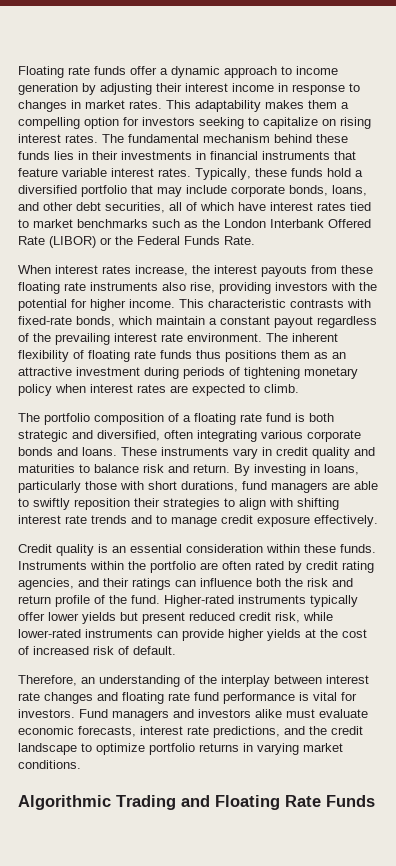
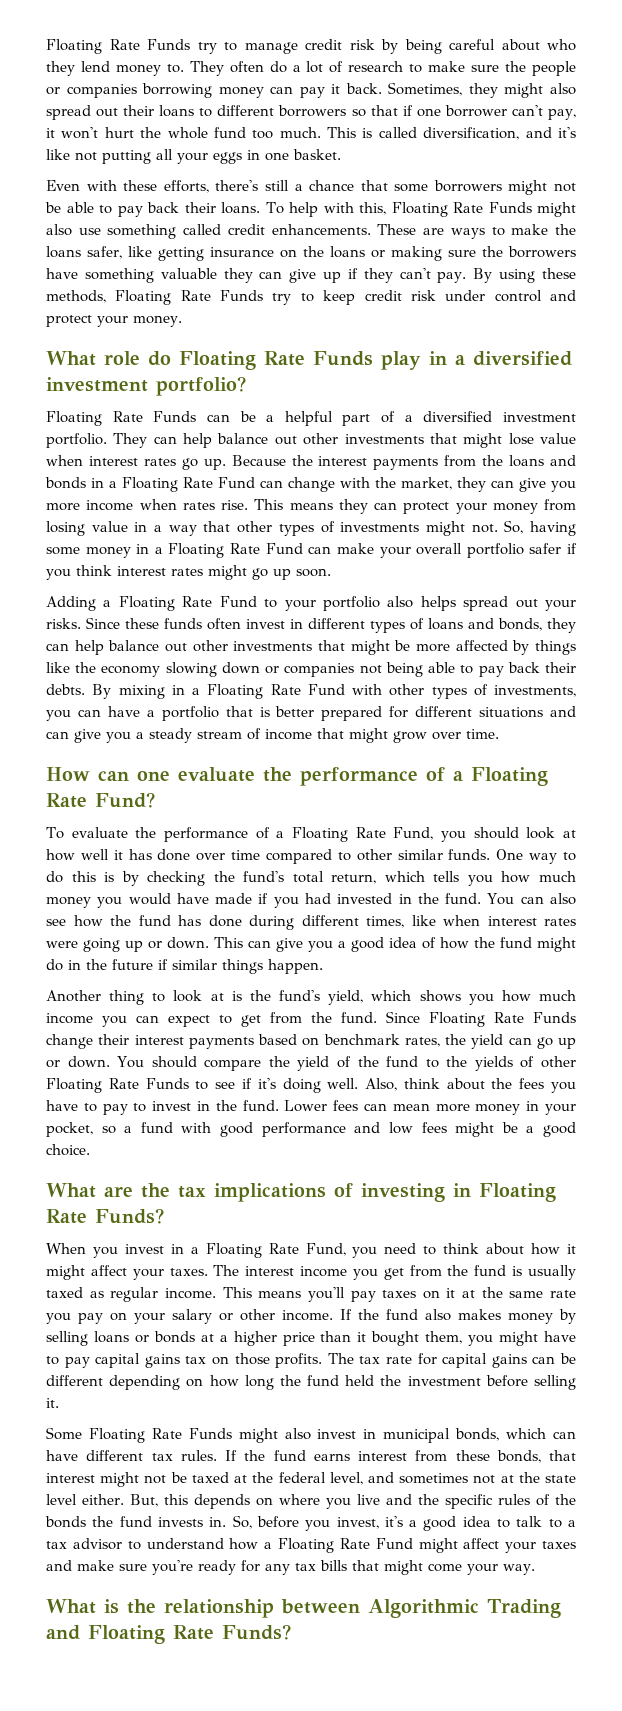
- Floating rate funds offer a dynamic approach to income generation by adjusting their interest income in response to changes in market rates. This adaptability makes them a compelling option for investors seeking to capitalize on rising interest rates. The fundamental mechanism behind these funds lies in their investments in financial instruments that feature variable interest rates. Typically, these funds hold a diversified portfolio that may include corporate bonds, loans, and other debt securities, all of which have interest rates tied to market benchmarks such as the London Interbank Offered Rate (LIBOR) or the Federal Funds Rate.
- When interest rates increase, the interest payouts from these floating rate instruments also rise, providing investors with the potential for higher income. This characteristic contrasts with fixed-rate bonds, which maintain a constant payout regardless of the prevailing interest rate environment. The inherent flexibility of floating rate funds thus positions them as an attractive investment during periods of tightening monetary policy when interest rates are expected to climb.
- The portfolio composition of a floating rate fund is both strategic and diversified, often integrating various corporate bonds and loans. These instruments vary in credit quality and maturities to balance risk and return. By investing in loans, particularly those with short durations, fund managers are able to swiftly reposition their strategies to align with shifting interest rate trends and to manage credit exposure effectively.
- Credit quality is an essential consideration within these funds. Instruments within the portfolio are often rated by credit rating agencies, and their ratings can influence both the risk and return profile of the fund. Higher-rated instruments typically offer lower yields but present reduced credit risk, while lower-rated instruments can provide higher yields at the cost of increased risk of default.
- Therefore, an understanding of the interplay between interest rate changes and floating rate fund performance is vital for investors. Fund managers and investors alike must evaluate economic forecasts, interest rate predictions, and the credit landscape to optimize portfolio returns in varying market conditions.
- Algorithmic Trading and Floating Rate Funds
+ Floating Rate Funds try to manage credit risk by being careful about who they lend money to. They often do a lot of research to make sure the people or companies borrowing money can pay it back. Sometimes, they might also spread out their loans to different borrowers so that if one borrower can't pay, it won't hurt the whole fund too much. This is called diversification, and it's like not putting all your eggs in one basket.
+ Even with these efforts, there's still a chance that some borrowers might not be able to pay back their loans. To help with this, Floating Rate Funds might also use something called credit enhancements. These are ways to make the loans safer, like getting insurance on the loans or making sure the borrowers have something valuable they can give up if they can't pay. By using these methods, Floating Rate Funds try to keep credit risk under control and protect your money.
+ What role do Floating Rate Funds play in a diversified investment portfolio?
+ Floating Rate Funds can be a helpful part of a diversified investment portfolio. They can help balance out other investments that might lose value when interest rates go up. Because the interest payments from the loans and bonds in a Floating Rate Fund can change with the market, they can give you more income when rates rise. This means they can protect your money from losing value in a way that other types of investments might not. So, having some money in a Floating Rate Fund can make your overall portfolio safer if you think interest rates might go up soon.
+ Adding a Floating Rate Fund to your portfolio also helps spread out your risks. Since these funds often invest in different types of loans and bonds, they can help balance out other investments that might be more affected by things like the economy slowing down or companies not being able to pay back their debts. By mixing in a Floating Rate Fund with other types of investments, you can have a portfolio that is better prepared for different situations and can give you a steady stream of income that might grow over time.
+ How can one evaluate the performance of a Floating Rate Fund?
+ To evaluate the performance of a Floating Rate Fund, you should look at how well it has done over time compared to other similar funds. One way to do this is by checking the fund's total return, which tells you how much money you would have made if you had invested in the fund. You can also see how the fund has done during different times, like when interest rates were going up or down. This can give you a good idea of how the fund might do in the future if similar things happen.
+ Another thing to look at is the fund's yield, which shows you how much income you can expect to get from the fund. Since Floating Rate Funds change their interest payments based on benchmark rates, the yield can go up or down. You should compare the yield of the fund to the yields of other Floating Rate Funds to see if it's doing well. Also, think about the fees you have to pay to invest in the fund. Lower fees can mean more money in your pocket, so a fund with good performance and low fees might be a good choice.
+ What are the tax implications of investing in Floating Rate Funds?
+ When you invest in a Floating Rate Fund, you need to think about how it might affect your taxes. The interest income you get from the fund is usually taxed as regular income. This means you'll pay taxes on it at the same rate you pay on your salary or other income. If the fund also makes money by selling loans or bonds at a higher price than it bought them, you might have to pay capital gains tax on those profits. The tax rate for capital gains can be different depending on how long the fund held the investment before selling it.
+ Some Floating Rate Funds might also invest in municipal bonds, which can have different tax rules. If the fund earns interest from these bonds, that interest might not be taxed at the federal level, and sometimes not at the state level either. But, this depends on where you live and the specific rules of the bonds the fund invests in. So, before you invest, it's a good idea to talk to a tax advisor to understand how a Floating Rate Fund might affect your taxes and make sure you're ready for any tax bills that might come your way.
+ What is the relationship between Algorithmic Trading and Floating Rate Funds?

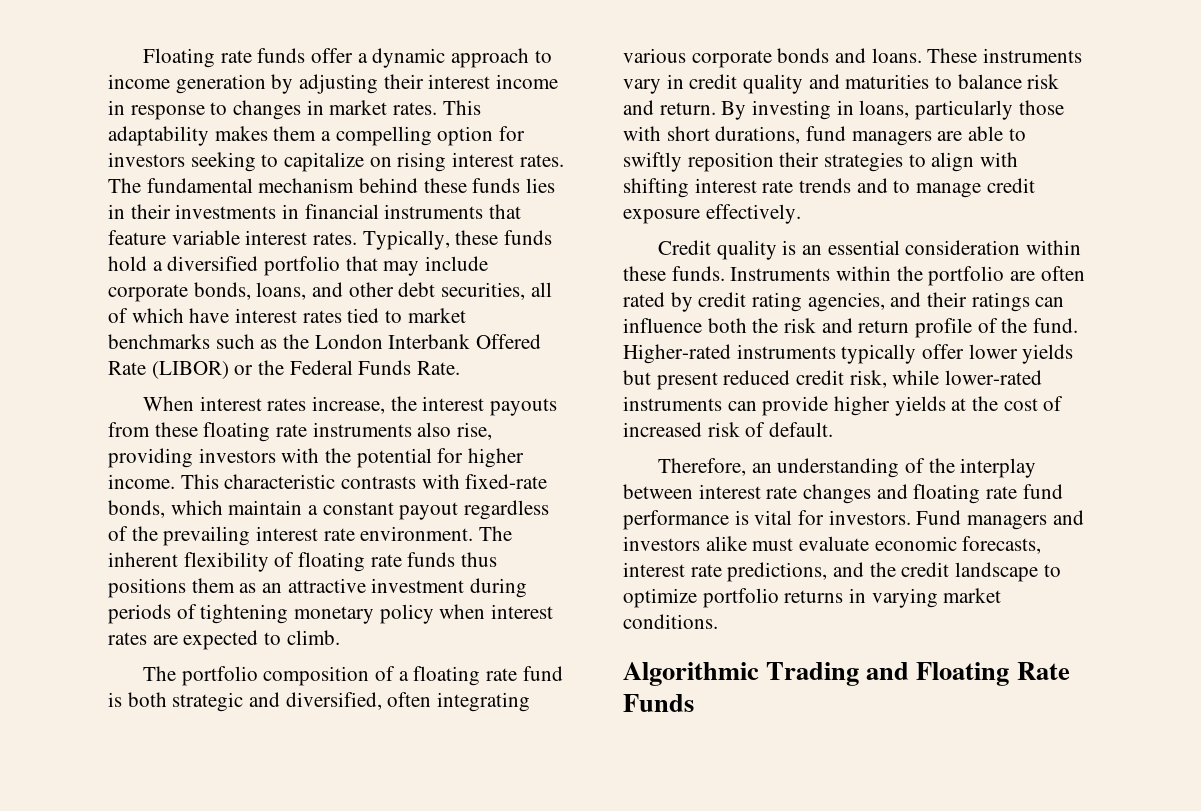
- Floating Rate Funds try to manage credit risk by being careful about who they lend money to. They often do a lot of research to make sure the people or companies borrowing money can pay it back. Sometimes, they might also spread out their loans to different borrowers so that if one borrower can't pay, it won't hurt the whole fund too much. This is called diversification, and it's like not putting all your eggs in one basket.
- Even with these efforts, there's still a chance that some borrowers might not be able to pay back their loans. To help with this, Floating Rate Funds might also use something called credit enhancements. These are ways to make the loans safer, like getting insurance on the loans or making sure the borrowers have something valuable they can give up if they can't pay. By using these methods, Floating Rate Funds try to keep credit risk under control and protect your money.
- What role do Floating Rate Funds play in a diversified investment portfolio?
- Floating Rate Funds can be a helpful part of a diversified investment portfolio. They can help balance out other investments that might lose value when interest rates go up. Because the interest payments from the loans and bonds in a Floating Rate Fund can change with the market, they can give you more income when rates rise. This means they can protect your money from losing value in a way that other types of investments might not. So, having some money in a Floating Rate Fund can make your overall portfolio safer if you think interest rates might go up soon.
- Adding a Floating Rate Fund to your portfolio also helps spread out your risks. Since these funds often invest in different types of loans and bonds, they can help balance out other investments that might be more affected by things like the economy slowing down or companies not being able to pay back their debts. By mixing in a Floating Rate Fund with other types of investments, you can have a portfolio that is better prepared for different situations and can give you a steady stream of income that might grow over time.
- How can one evaluate the performance of a Floating Rate Fund?
- To evaluate the performance of a Floating Rate Fund, you should look at how well it has done over time compared to other similar funds. One way to do this is by checking the fund's total return, which tells you how much money you would have made if you had invested in the fund. You can also see how the fund has done during different times, like when interest rates were going up or down. This can give you a good idea of how the fund might do in the future if similar things happen.
- Another thing to look at is the fund's yield, which shows you how much income you can expect to get from the fund. Since Floating Rate Funds change their interest payments based on benchmark rates, the yield can go up or down. You should compare the yield of the fund to the yields of other Floating Rate Funds to see if it's doing well. Also, think about the fees you have to pay to invest in the fund. Lower fees can mean more money in your pocket, so a fund with good performance and low fees might be a good choice.
- What are the tax implications of investing in Floating Rate Funds?
- When you invest in a Floating Rate Fund, you need to think about how it might affect your taxes. The interest income you get from the fund is usually taxed as regular income. This means you'll pay taxes on it at the same rate you pay on your salary or other income. If the fund also makes money by selling loans or bonds at a higher price than it bought them, you might have to pay capital gains tax on those profits. The tax rate for capital gains can be different depending on how long the fund held the investment before selling it.
- Some Floating Rate Funds might also invest in municipal bonds, which can have different tax rules. If the fund earns interest from these bonds, that interest might not be taxed at the federal level, and sometimes not at the state level either. But, this depends on where you live and the specific rules of the bonds the fund invests in. So, before you invest, it's a good idea to talk to a tax advisor to understand how a Floating Rate Fund might affect your taxes and make sure you're ready for any tax bills that might come your way.
- What is the relationship between Algorithmic Trading and Floating Rate Funds?
+ Floating rate funds offer a dynamic approach to income generation by adjusting their interest income in response to changes in market rates. This adaptability makes them a compelling option for investors seeking to capitalize on rising interest rates. The fundamental mechanism behind these funds lies in their investments in financial instruments that feature variable interest rates. Typically, these funds hold a diversified portfolio that may include corporate bonds, loans, and other debt securities, all of which have interest rates tied to market benchmarks such as the London Interbank Offered Rate (LIBOR) or the Federal Funds Rate.
+ When interest rates increase, the interest payouts from these floating rate instruments also rise, providing investors with the potential for higher income. This characteristic contrasts with fixed-rate bonds, which maintain a constant payout regardless of the prevailing interest rate environment. The inherent flexibility of floating rate funds thus positions them as an attractive investment during periods of tightening monetary policy when interest rates are expected to climb.
+ The portfolio composition of a floating rate fund is both strategic and diversified, often integrating various corporate bonds and loans. These instruments vary in credit quality and maturities to balance risk and return. By investing in loans, particularly those with short durations, fund managers are able to swiftly reposition their strategies to align with shifting interest rate trends and to manage credit exposure effectively.
+ Credit quality is an essential consideration within these funds. Instruments within the portfolio are often rated by credit rating agencies, and their ratings can influence both the risk and return profile of the fund. Higher-rated instruments typically offer lower yields but present reduced credit risk, while lower-rated instruments can provide higher yields at the cost of increased risk of default.
+ Therefore, an understanding of the interplay between interest rate changes and floating rate fund performance is vital for investors. Fund managers and investors alike must evaluate economic forecasts, interest rate predictions, and the credit landscape to optimize portfolio returns in varying market conditions.
+ Algorithmic Trading and Floating Rate Funds

